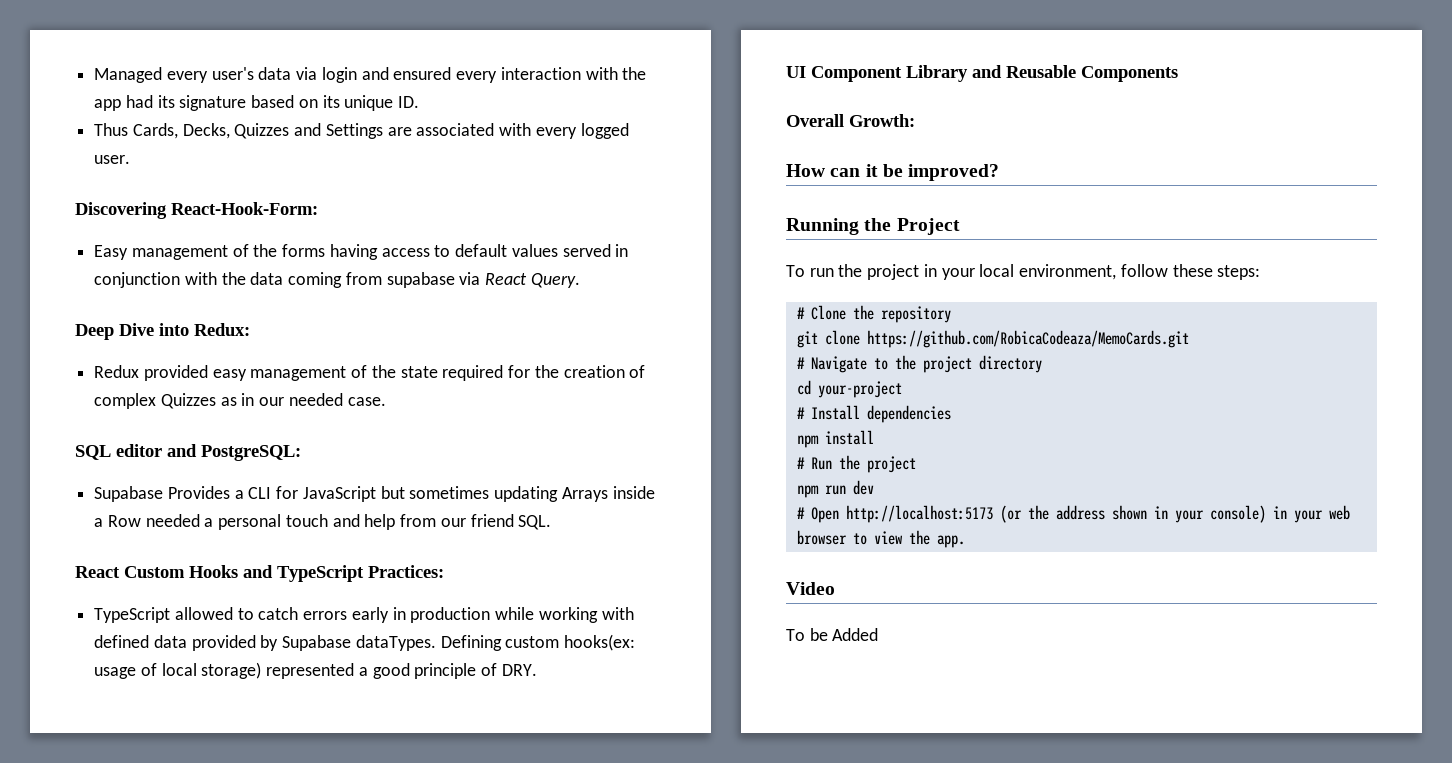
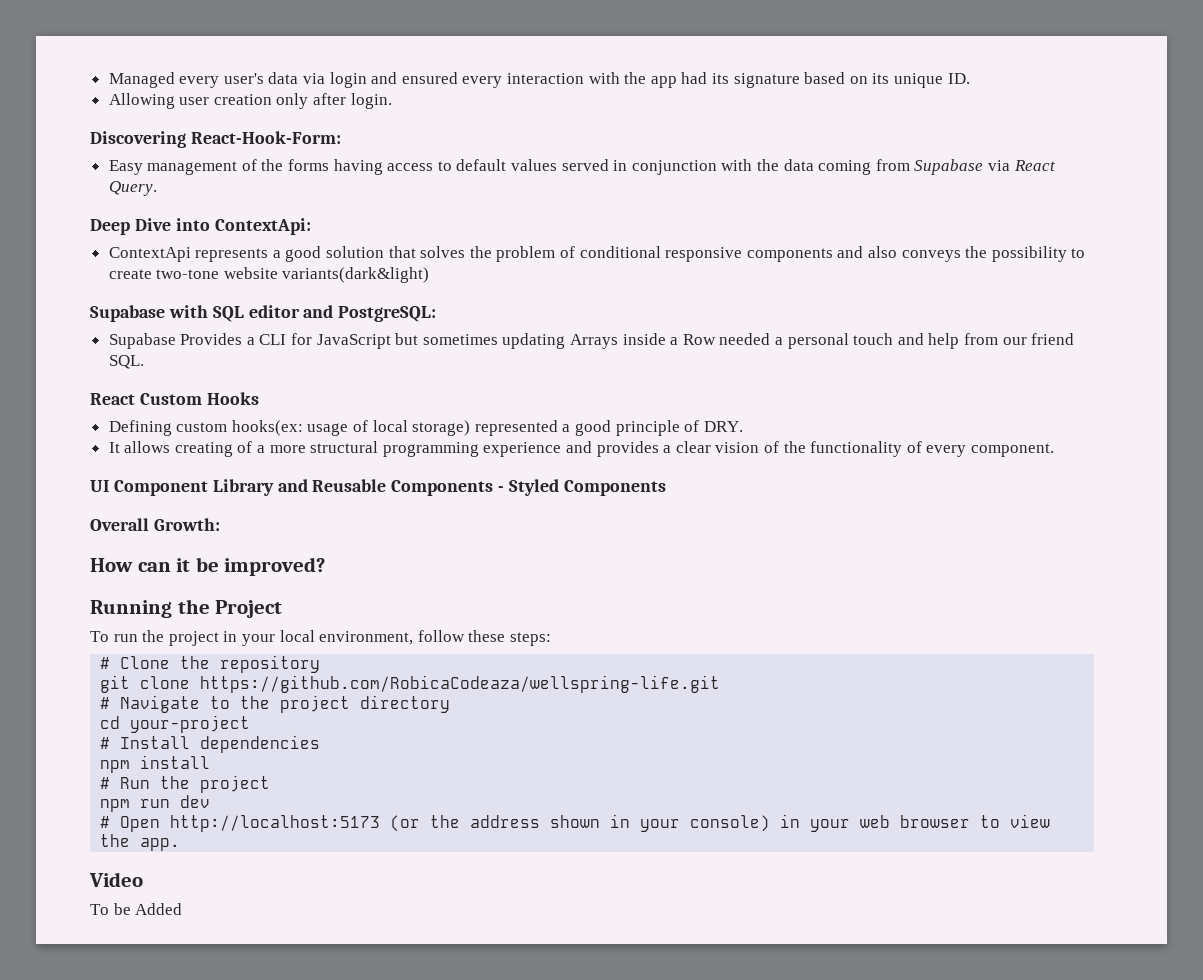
- Thus Cards, Decks, Quizzes and Settings are associated with every logged user.
+ Allowing user creation only after login.
- Easy management of the forms having access to default values served in conjunction with the data coming from supabase via React Query.
+ Easy management of the forms having access to default values served in conjunction with the data coming from Supabase via React Query.
- Deep Dive into Redux:
- Redux provided easy management of the state required for the creation of complex Quizzes as in our needed case.
- SQL editor and PostgreSQL:
+ Deep Dive into ContextApi:
+ ContextApi represents a good solution that solves the problem of conditional responsive components and also conveys the possibility to create two-tone website variants(dark&light)
+ Supabase with SQL editor and PostgreSQL:
- React Custom Hooks and TypeScript Practices:
- TypeScript allowed to catch errors early in production while working with defined data provided by Supabase dataTypes. Defining custom hooks(ex: usage of local storage) represented a good principle of DRY.
+ React Custom Hooks
+ Defining custom hooks(ex: usage of local storage) represented a good principle of DRY.
+ It allows creating of a more structural programming experience and provides a clear vision of the functionality of every component.
- UI Component Library and Reusable Components
+ UI Component Library and Reusable Components - Styled Components
- git clone https://github.com/RobicaCodeaza/MemoCards.git
+ git clone https://github.com/RobicaCodeaza/wellspring-life.git

